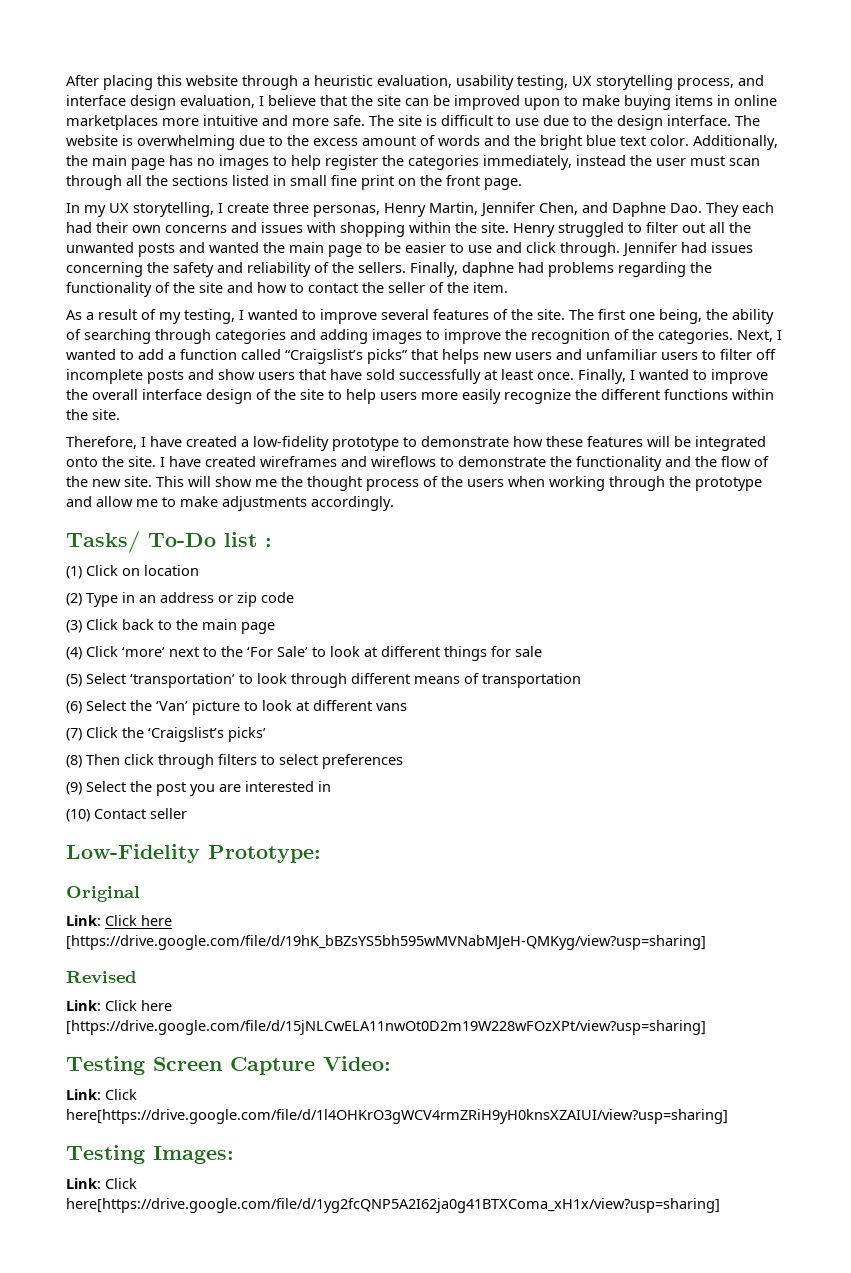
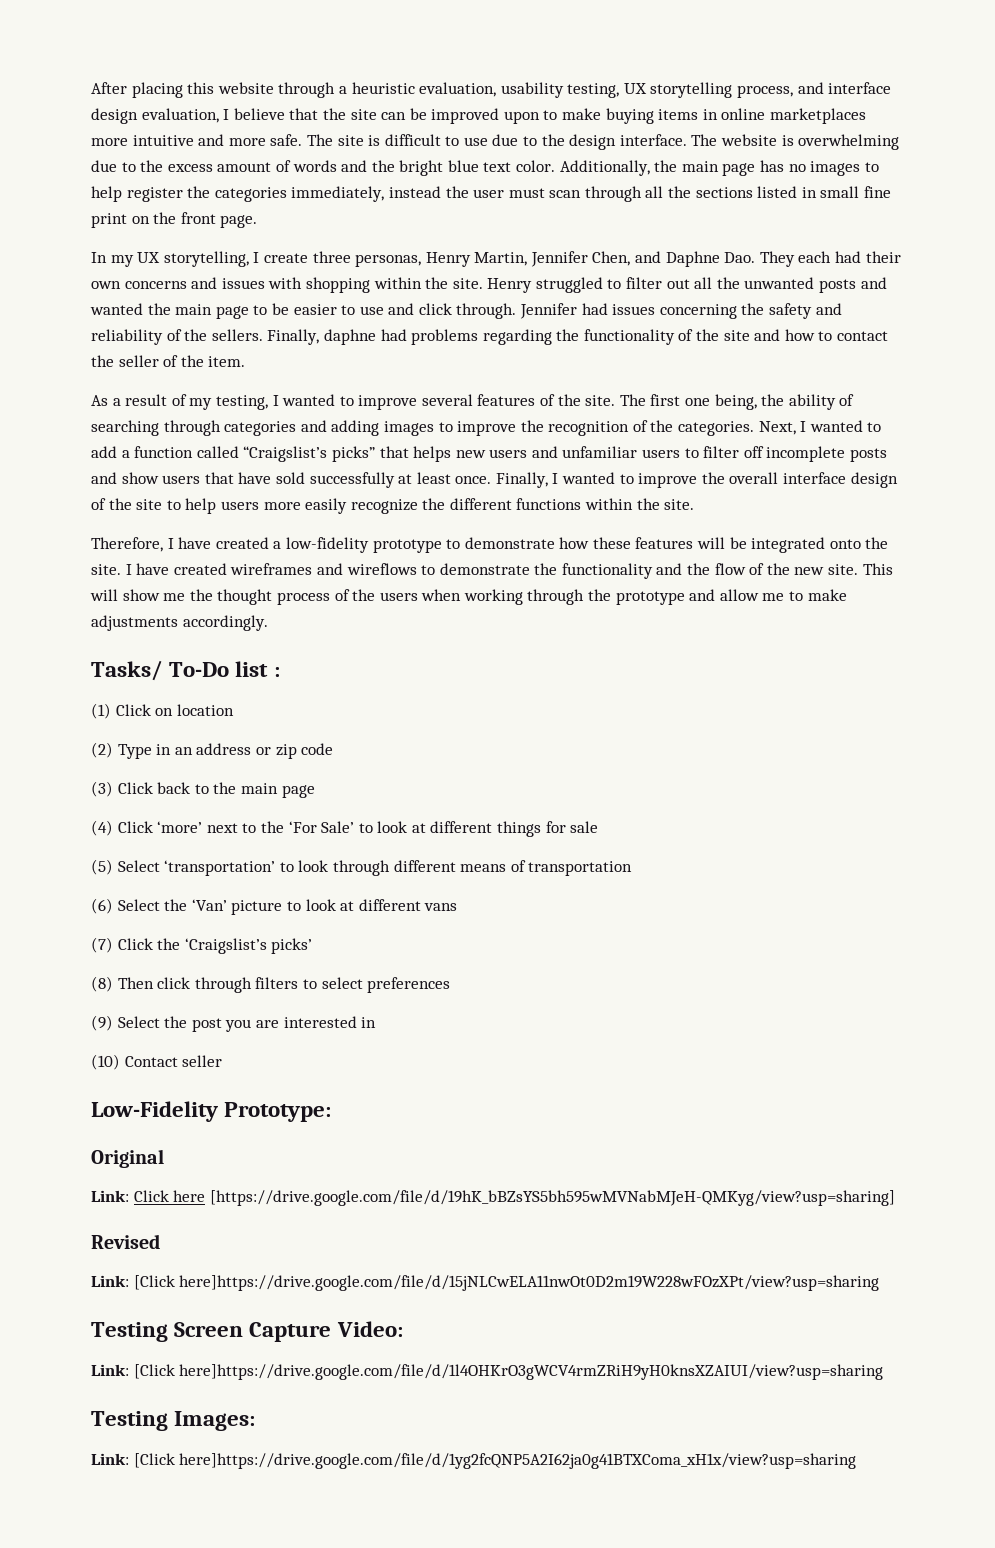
- Link: Click here [https://drive.google.com/file/d/15jNLCwELA11nwOt0D2m19W228wFOzXPt/view?usp=sharing]
+ Link: [Click here]https://drive.google.com/file/d/15jNLCwELA11nwOt0D2m19W228wFOzXPt/view?usp=sharing
- Link: Click here[https://drive.google.com/file/d/1l4OHKrO3gWCV4rmZRiH9yH0knsXZAIUI/view?usp=sharing]
+ Link: [Click here]https://drive.google.com/file/d/1l4OHKrO3gWCV4rmZRiH9yH0knsXZAIUI/view?usp=sharing
- Link: Click here[https://drive.google.com/file/d/1yg2fcQNP5A2I62ja0g41BTXComa_xH1x/view?usp=sharing]
+ Link: [Click here]https://drive.google.com/file/d/1yg2fcQNP5A2I62ja0g41BTXComa_xH1x/view?usp=sharing

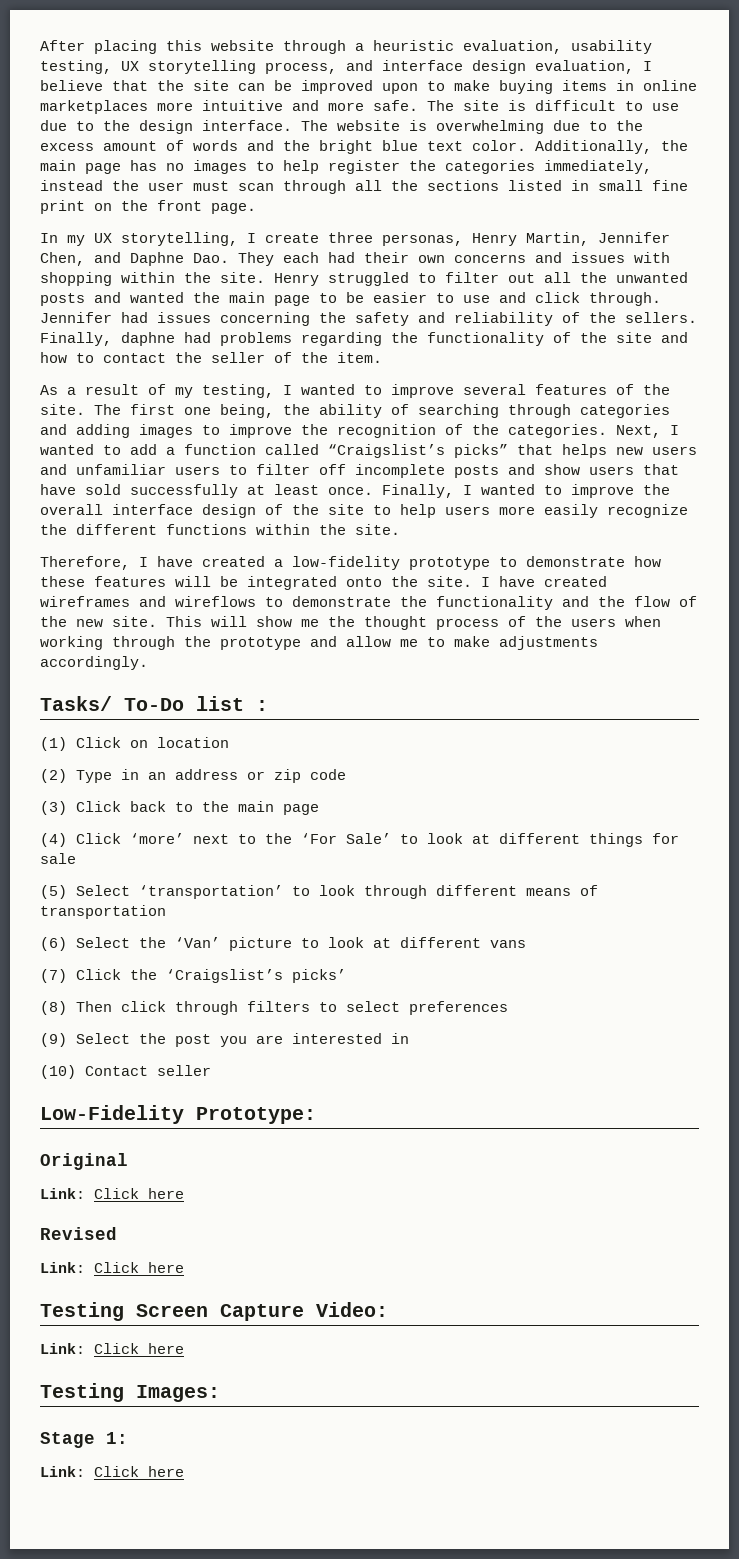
  Original
- Link: Click here [https://drive.google.com/file/d/19hK_bBZsYS5bh595wMVNabMJeH-QMKyg/view?usp=sharing]
+ Link: Click here
  Revised
- Link: [Click here]https://drive.google.com/file/d/15jNLCwELA11nwOt0D2m19W228wFOzXPt/view?usp=sharing
+ Link: Click here
  Testing Screen Capture Video:
- Link: [Click here]https://drive.google.com/file/d/1l4OHKrO3gWCV4rmZRiH9yH0knsXZAIUI/view?usp=sharing
+ Link: Click here
- Link: [Click here]https://drive.google.com/file/d/1yg2fcQNP5A2I62ja0g41BTXComa_xH1x/view?usp=sharing
+ Stage 1:
+ Link: Click here

